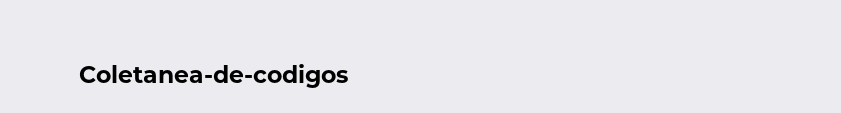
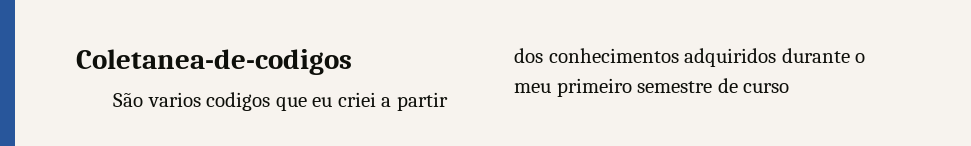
+ São varios codigos que eu criei a partir dos conhecimentos adquiridos durante o meu primeiro semestre de curso

